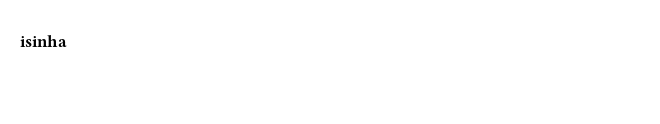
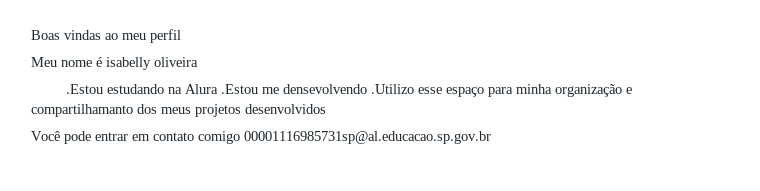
- isinha
+ Boas vindas ao meu perfil
+ Meu nome é isabelly oliveira
+ .Estou estudando na Alura .Estou me densevolvendo .Utilizo esse espaço para minha organização e compartilhamanto dos meus projetos desenvolvidos
+ Você pode entrar em contato comigo 00001116985731sp@al.educacao.sp.gov.br

